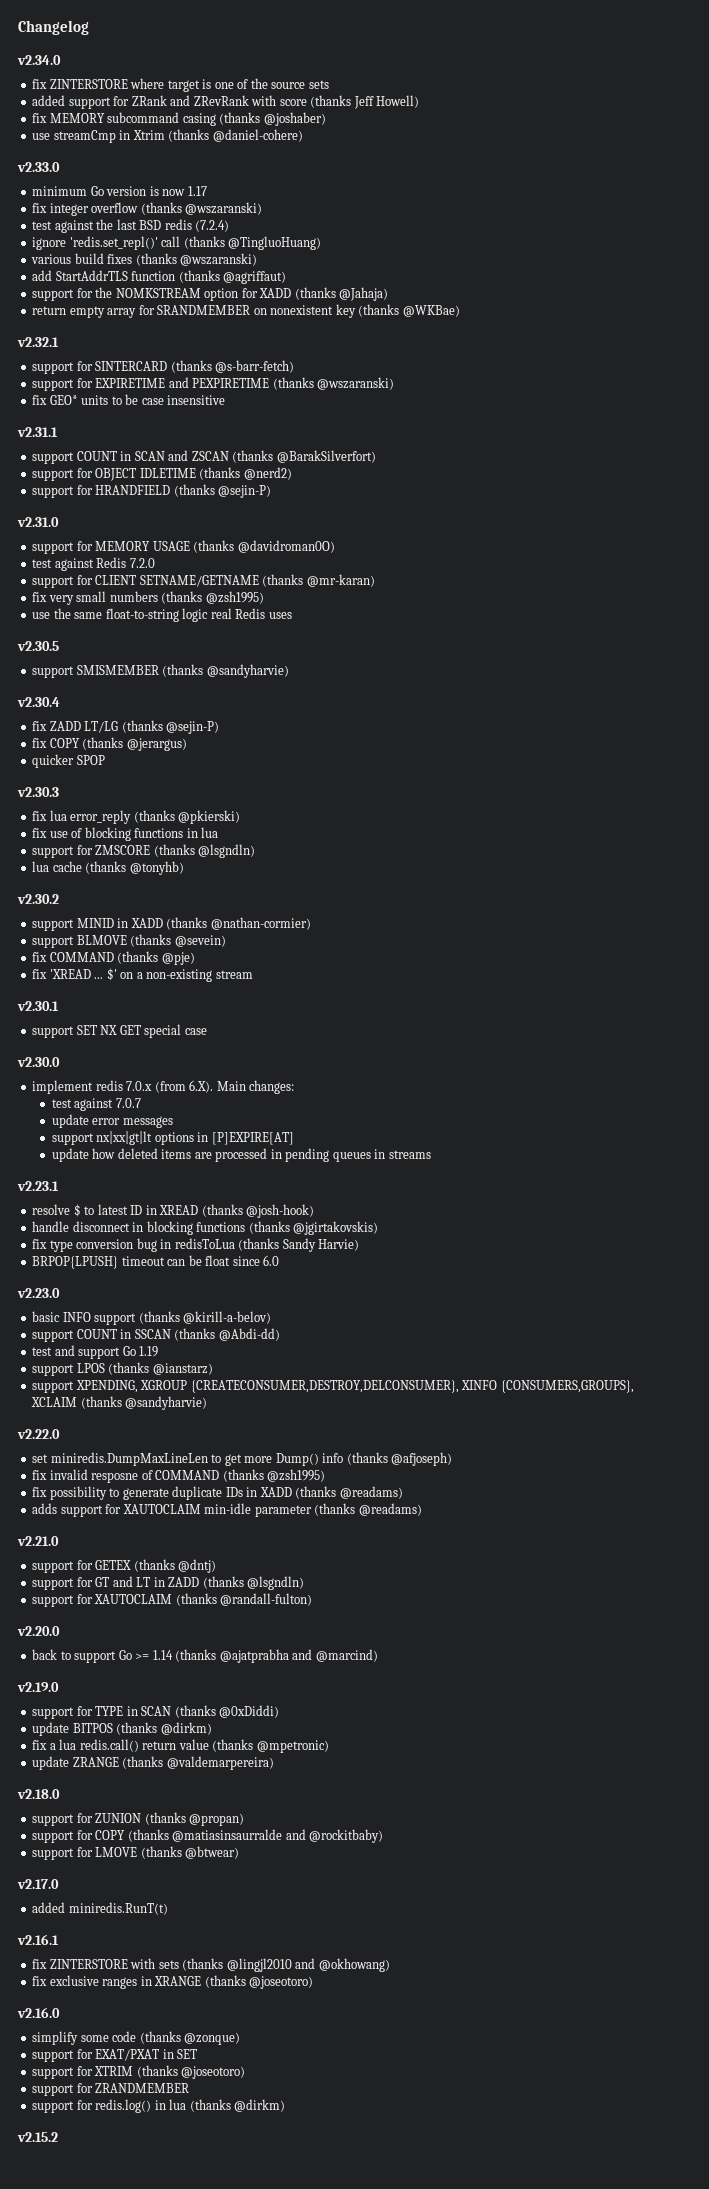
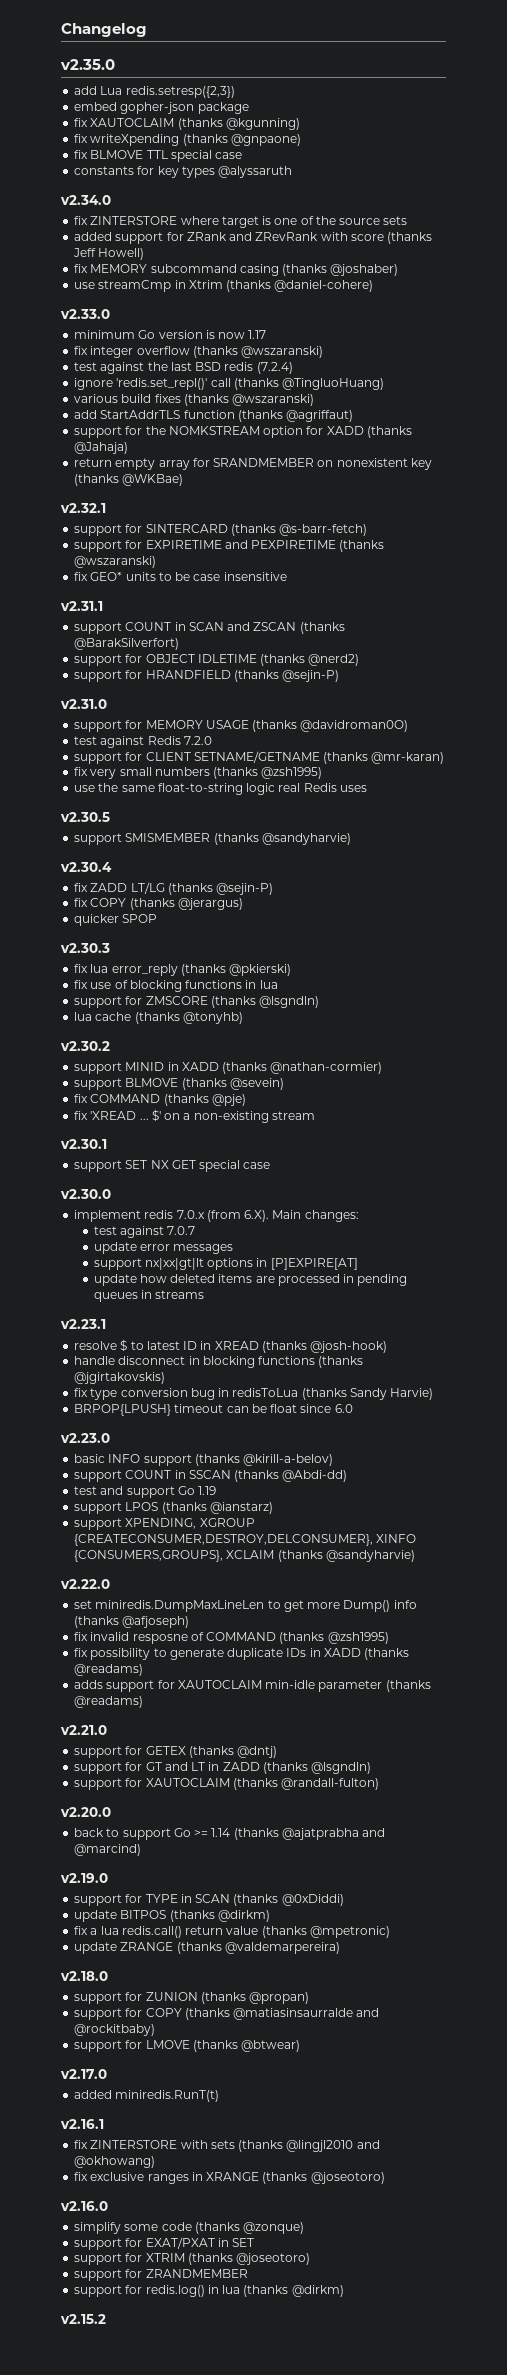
+ v2.35.0
+ add Lua redis.setresp({2,3})
+ embed gopher-json package
+ fix XAUTOCLAIM (thanks @kgunning)
+ fix writeXpending (thanks @gnpaone)
+ fix BLMOVE TTL special case
+ constants for key types @alyssaruth

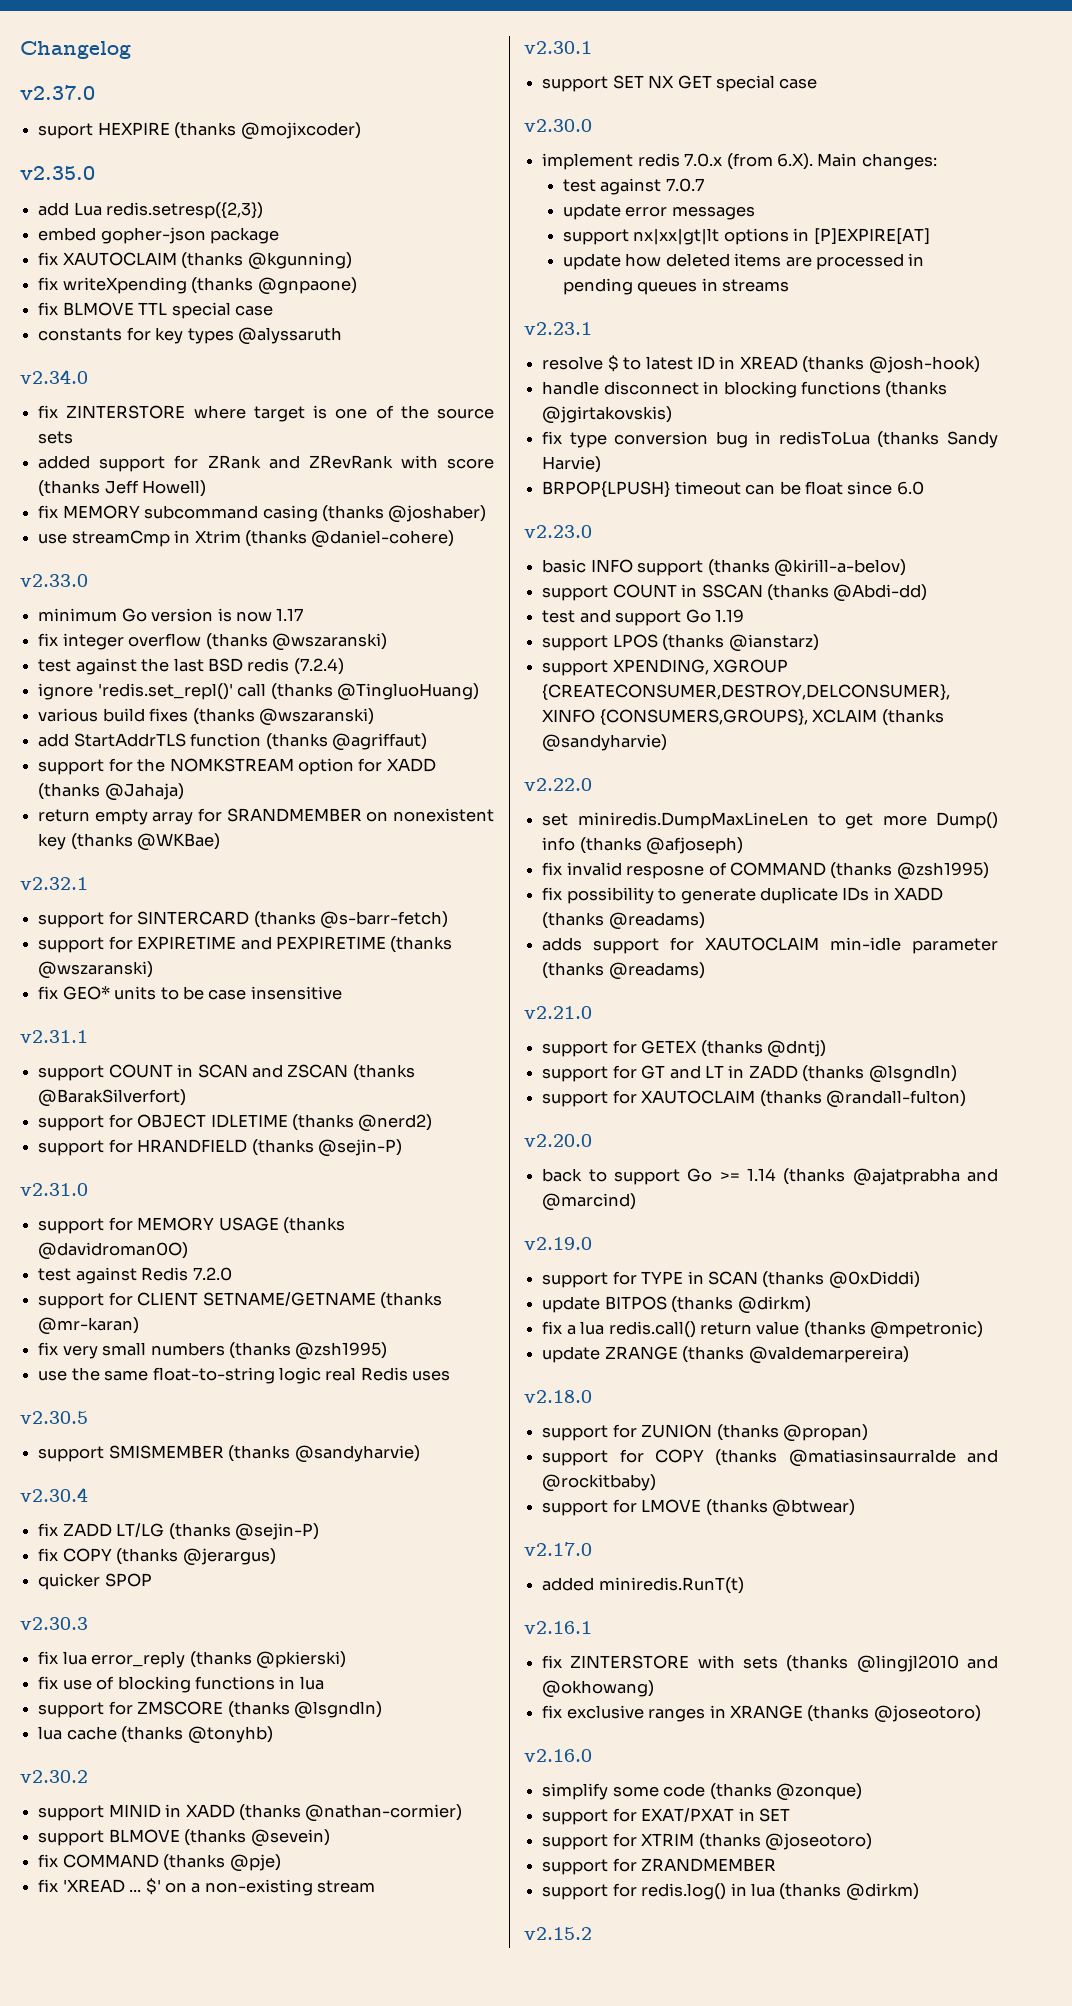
+ v2.37.0
+ suport HEXPIRE (thanks @mojixcoder)

